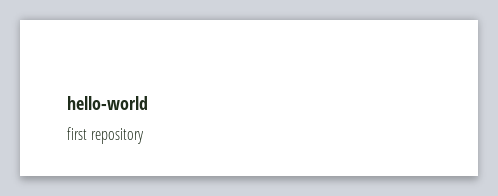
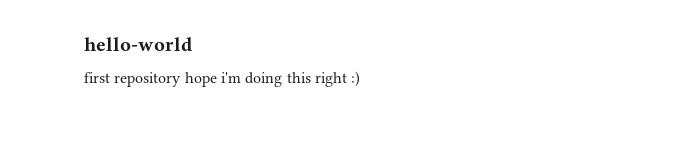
- first repository
+ first repository hope i'm doing this right :)

